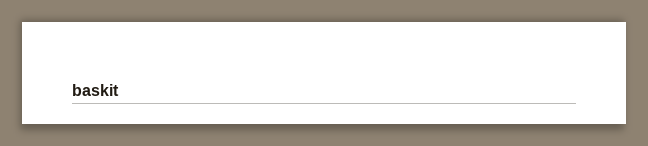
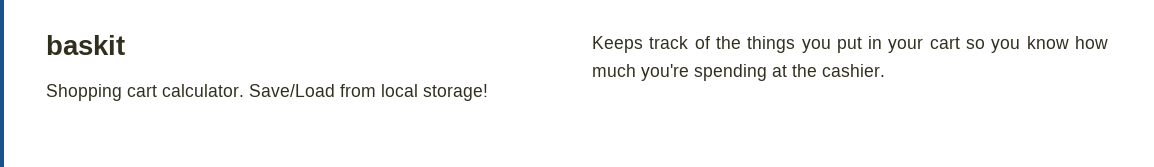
+ Shopping cart calculator. Save/Load from local storage!
+ Keeps track of the things you put in your cart so you know how much you're spending at the cashier.

